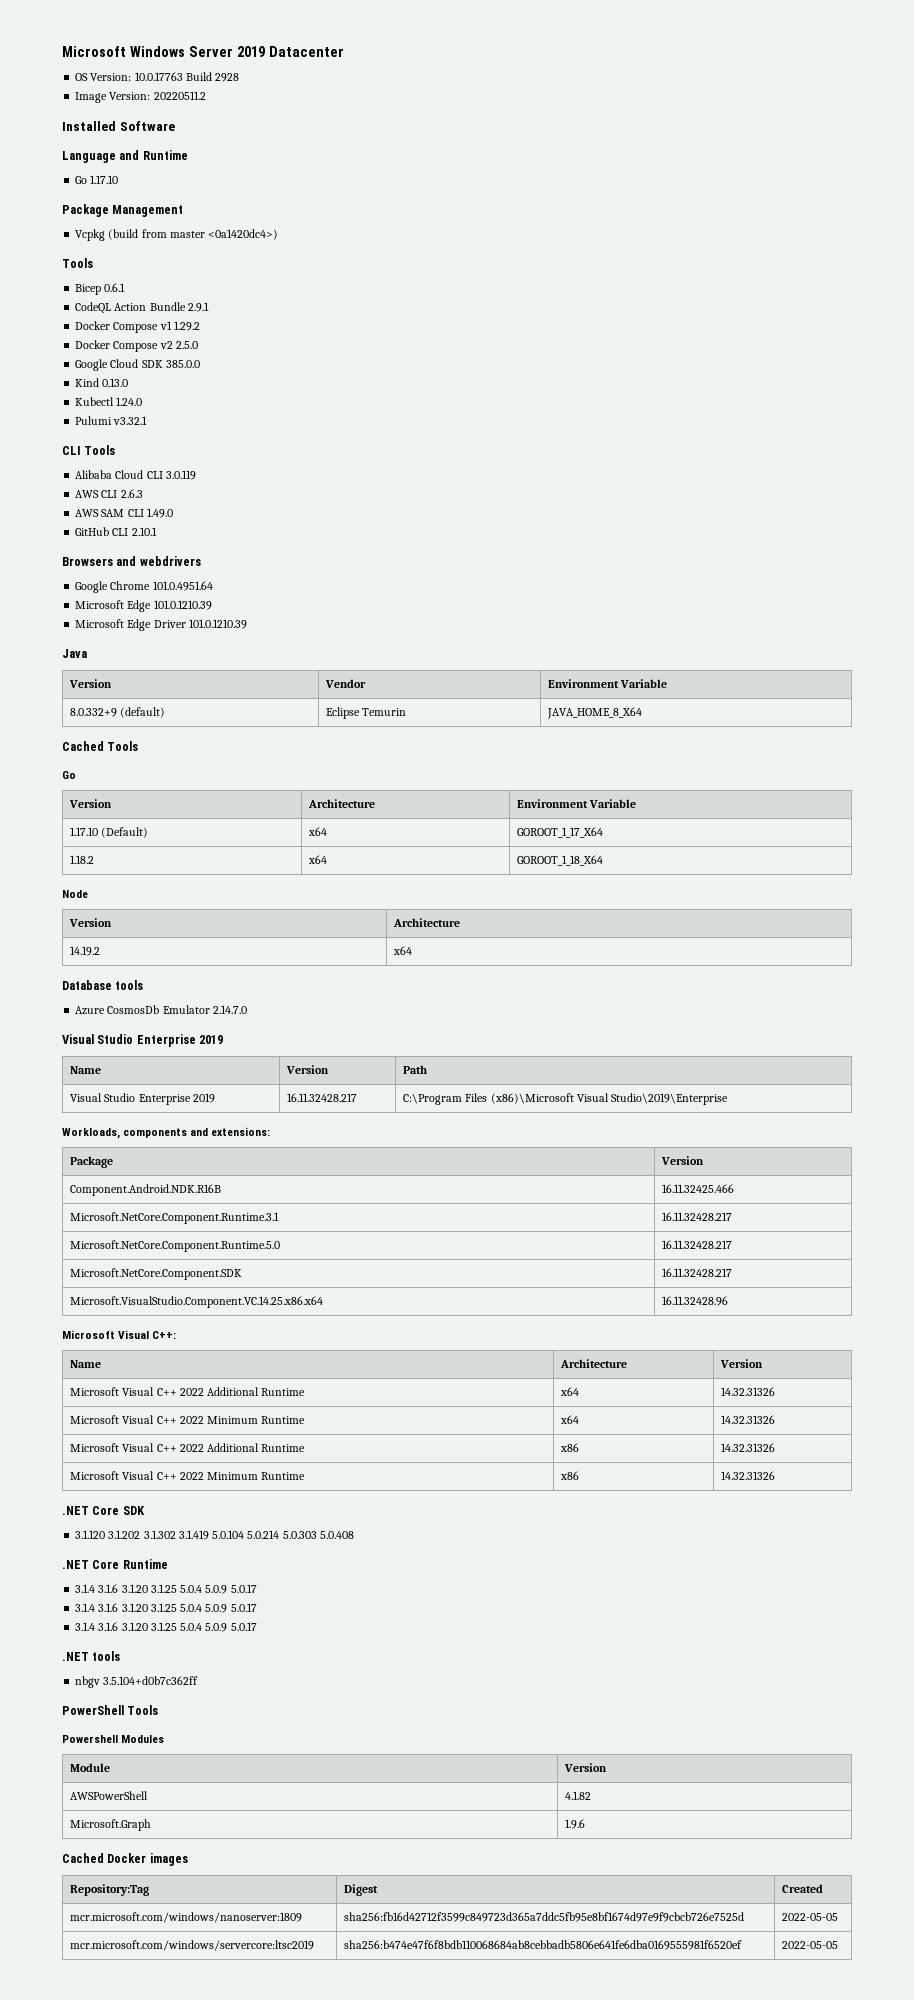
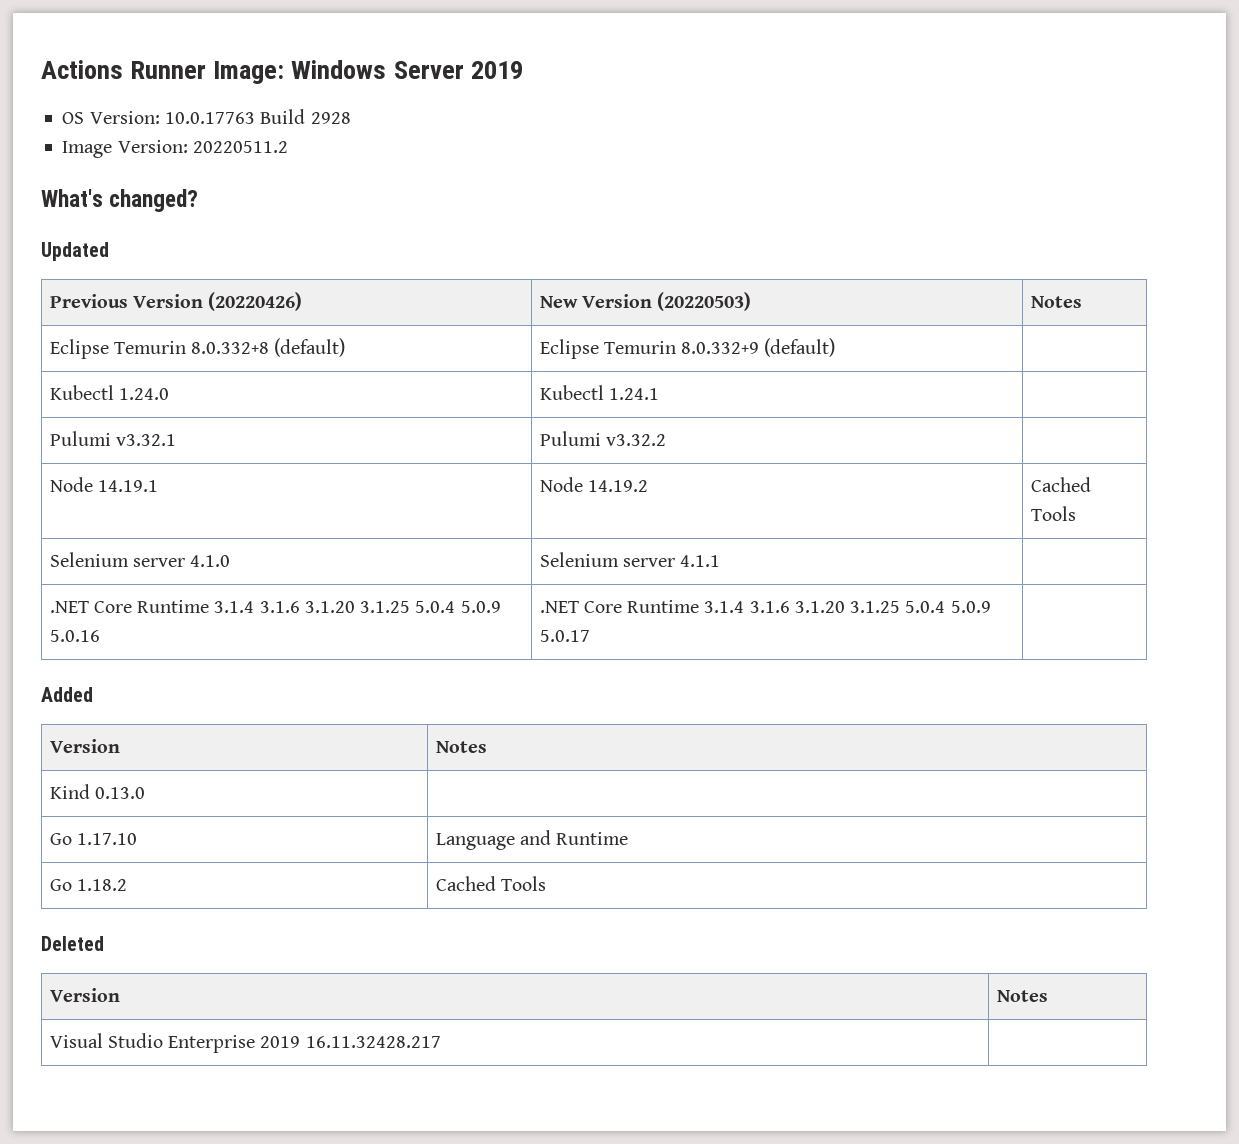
- Microsoft Windows Server 2019 Datacenter
+ Actions Runner Image: Windows Server 2019
- Installed Software
- Language and Runtime
- Go 1.17.10
- Package Management
- Vcpkg (build from master <0a1420dc4>)
- Tools
- Bicep 0.6.1
- CodeQL Action Bundle 2.9.1
- Docker Compose v1 1.29.2
- Docker Compose v2 2.5.0
- Google Cloud SDK 385.0.0
- Kind 0.13.0
- Kubectl 1.24.0
- Pulumi v3.32.1
- CLI Tools
- Alibaba Cloud CLI 3.0.119
- AWS CLI 2.6.3
- AWS SAM CLI 1.49.0
- GitHub CLI 2.10.1
- Browsers and webdrivers
- Google Chrome 101.0.4951.64
- Microsoft Edge 101.0.1210.39
- Microsoft Edge Driver 101.0.1210.39
- Java
- Version | Vendor | Environment Variable
- 8.0.332+9 (default) | Eclipse Temurin | JAVA_HOME_8_X64
- Cached Tools
- Go
- Version | Architecture | Environment Variable
- 1.17.10 (Default) | x64 | GOROOT_1_17_X64
- 1.18.2 | x64 | GOROOT_1_18_X64
- Node
- Version | Architecture
- 14.19.2 | x64
- Database tools
- Azure CosmosDb Emulator 2.14.7.0
- Visual Studio Enterprise 2019
- Name | Version | Path
- Visual Studio Enterprise 2019 | 16.11.32428.217 | C:\Program Files (x86)\Microsoft Visual Studio\2019\Enterprise
- Workloads, components and extensions:
- Package | Version
- Component.Android.NDK.R16B | 16.11.32425.466
- Microsoft.NetCore.Component.Runtime.3.1 | 16.11.32428.217
- Microsoft.NetCore.Component.Runtime.5.0 | 16.11.32428.217
- Microsoft.NetCore.Component.SDK | 16.11.32428.217
- Microsoft.VisualStudio.Component.VC.14.25.x86.x64 | 16.11.32428.96
- Microsoft Visual C++:
- Name | Architecture | Version
- Microsoft Visual C++ 2022 Additional Runtime | x64 | 14.32.31326
- Microsoft Visual C++ 2022 Minimum Runtime | x64 | 14.32.31326
- Microsoft Visual C++ 2022 Additional Runtime | x86 | 14.32.31326
- Microsoft Visual C++ 2022 Minimum Runtime | x86 | 14.32.31326
- .NET Core SDK
- 3.1.120 3.1.202 3.1.302 3.1.419 5.0.104 5.0.214 5.0.303 5.0.408
- .NET Core Runtime
- 3.1.4 3.1.6 3.1.20 3.1.25 5.0.4 5.0.9 5.0.17
- 3.1.4 3.1.6 3.1.20 3.1.25 5.0.4 5.0.9 5.0.17
- 3.1.4 3.1.6 3.1.20 3.1.25 5.0.4 5.0.9 5.0.17
- .NET tools
- nbgv 3.5.104+d0b7c362ff
- PowerShell Tools
- Powershell Modules
- Module | Version
- AWSPowerShell | 4.1.82
- Microsoft.Graph | 1.9.6
- Cached Docker images
- Repository:Tag | Digest | Created
- mcr.microsoft.com/windows/nanoserver:1809 | sha256:fb16d42712f3599c849723d365a7ddc5fb95e8bf1674d97e9f9cbcb726e7525d | 2022-05-05
- mcr.microsoft.com/windows/servercore:ltsc2019 | sha256:b474e47f6f8bdb110068684ab8cebbadb5806e641fe6dba0169555981f6520ef | 2022-05-05
+ What's changed?
+ Updated
+ Previous Version (20220426) | New Version (20220503) | Notes
+ Eclipse Temurin 8.0.332+8 (default) | Eclipse Temurin 8.0.332+9 (default) |
+ Kubectl 1.24.0 | Kubectl 1.24.1 |
+ Pulumi v3.32.1 | Pulumi v3.32.2 |
+ Node 14.19.1 | Node 14.19.2 | Cached Tools
+ Selenium server 4.1.0 | Selenium server 4.1.1 |
+ .NET Core Runtime 3.1.4 3.1.6 3.1.20 3.1.25 5.0.4 5.0.9 5.0.16 | .NET Core Runtime 3.1.4 3.1.6 3.1.20 3.1.25 5.0.4 5.0.9 5.0.17 |
+ Added
+ Version | Notes
+ Kind 0.13.0 |
+ Go 1.17.10 | Language and Runtime
+ Go 1.18.2 | Cached Tools
+ Deleted
+ Version | Notes
+ Visual Studio Enterprise 2019 16.11.32428.217 |

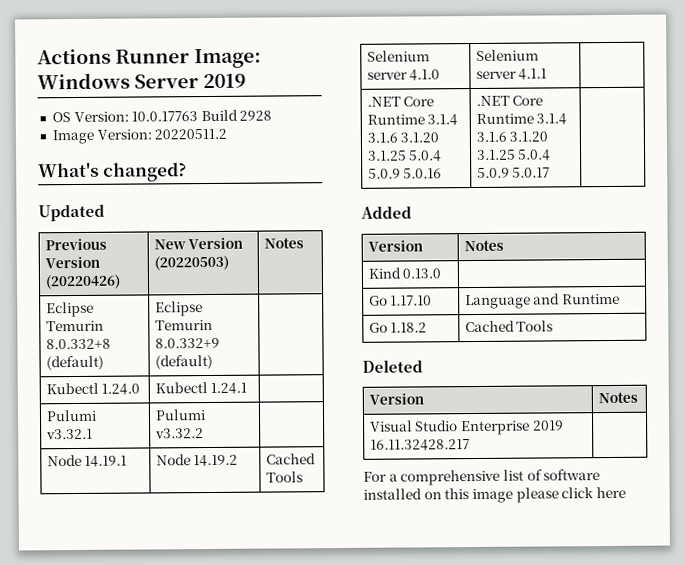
+ For a comprehensive list of software installed on this image please click here

